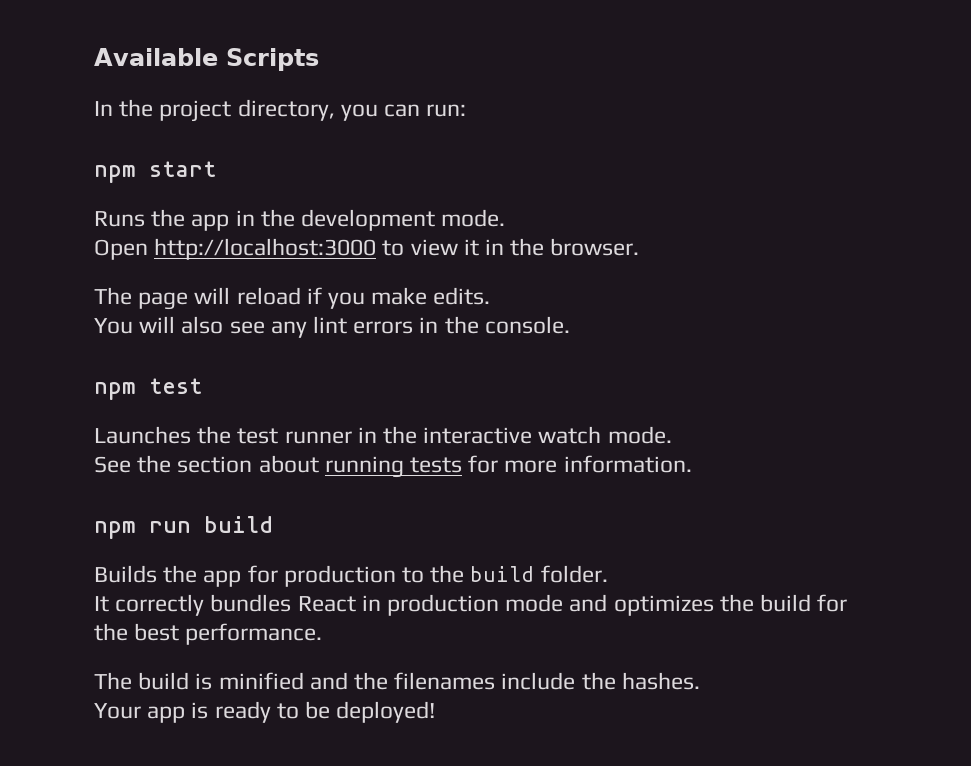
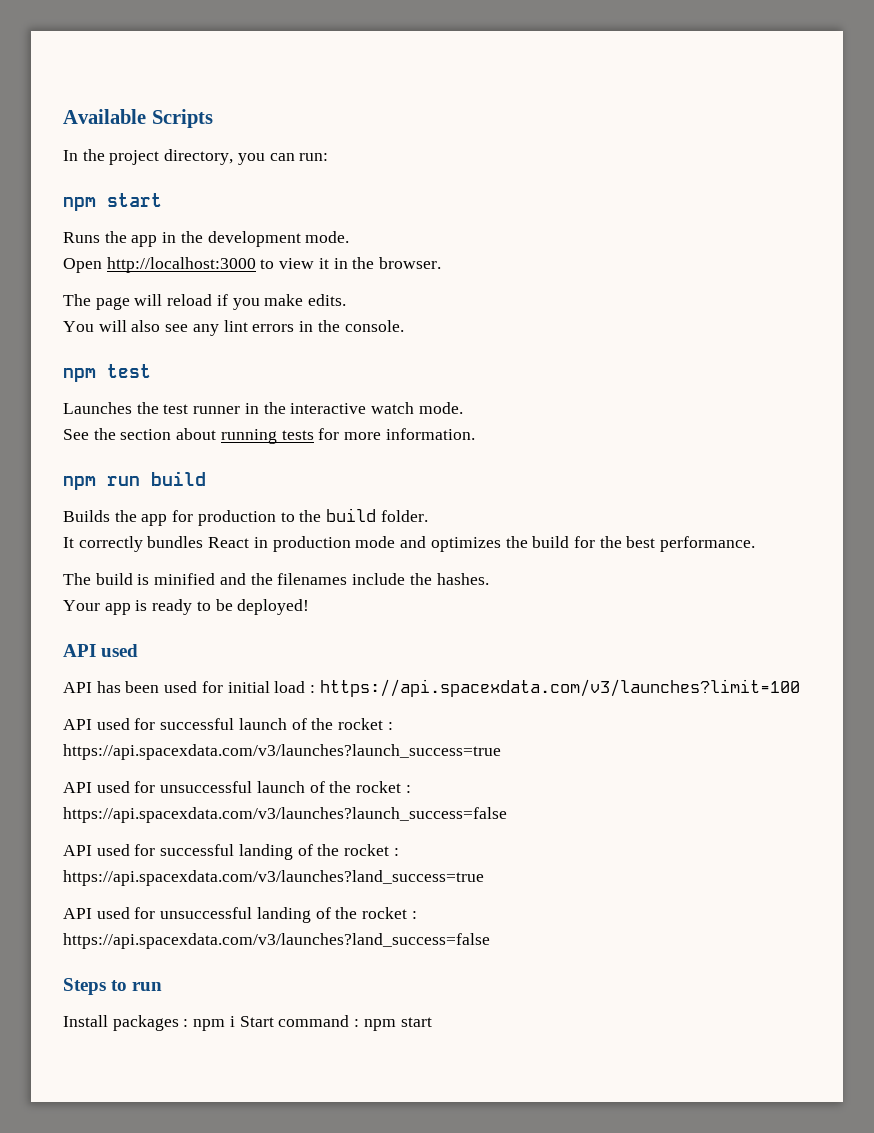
  Your app is ready to be deployed!
+ API used
+ API has been used for initial load : https://api.spacexdata.com/v3/launches?limit=100
+ API used for successful launch of the rocket : https://api.spacexdata.com/v3/launches?launch_success=true
+ API used for unsuccessful launch of the rocket : https://api.spacexdata.com/v3/launches?launch_success=false
+ API used for successful landing of the rocket : https://api.spacexdata.com/v3/launches?land_success=true
+ API used for unsuccessful landing of the rocket : https://api.spacexdata.com/v3/launches?land_success=false
+ Steps to run
+ Install packages : npm i Start command : npm start

